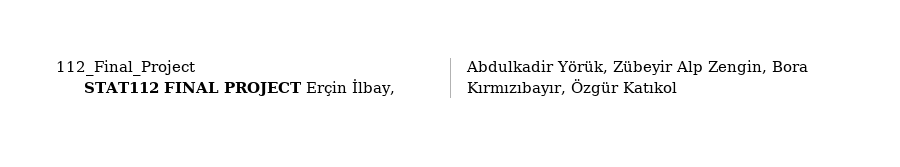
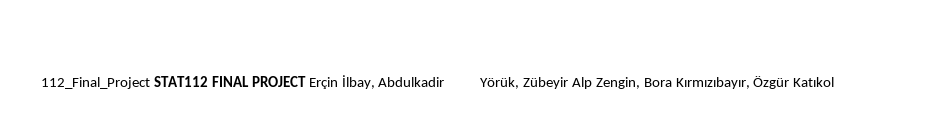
- 112_Final_Project
- STAT112 FINAL PROJECT Erçin İlbay, Abdulkadir Yörük, Zübeyir Alp Zengin, Bora Kırmızıbayır, Özgür Katıkol
+ 112_Final_Project STAT112 FINAL PROJECT Erçin İlbay, Abdulkadir Yörük, Zübeyir Alp Zengin, Bora Kırmızıbayır, Özgür Katıkol

